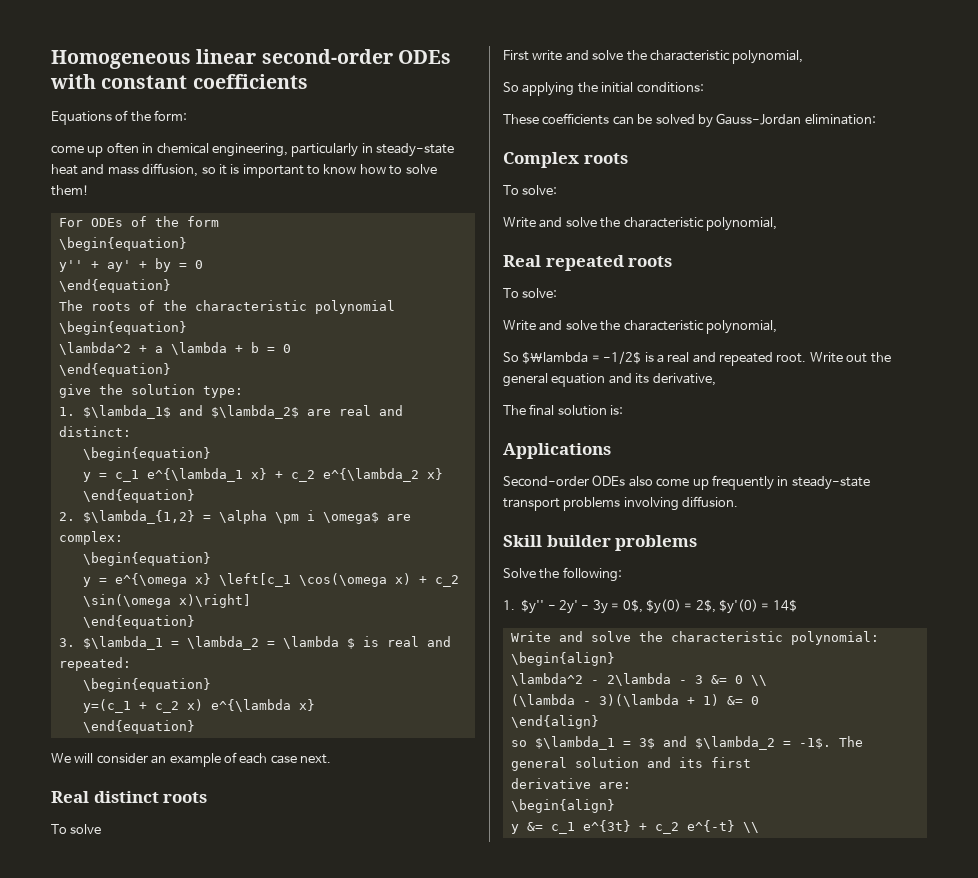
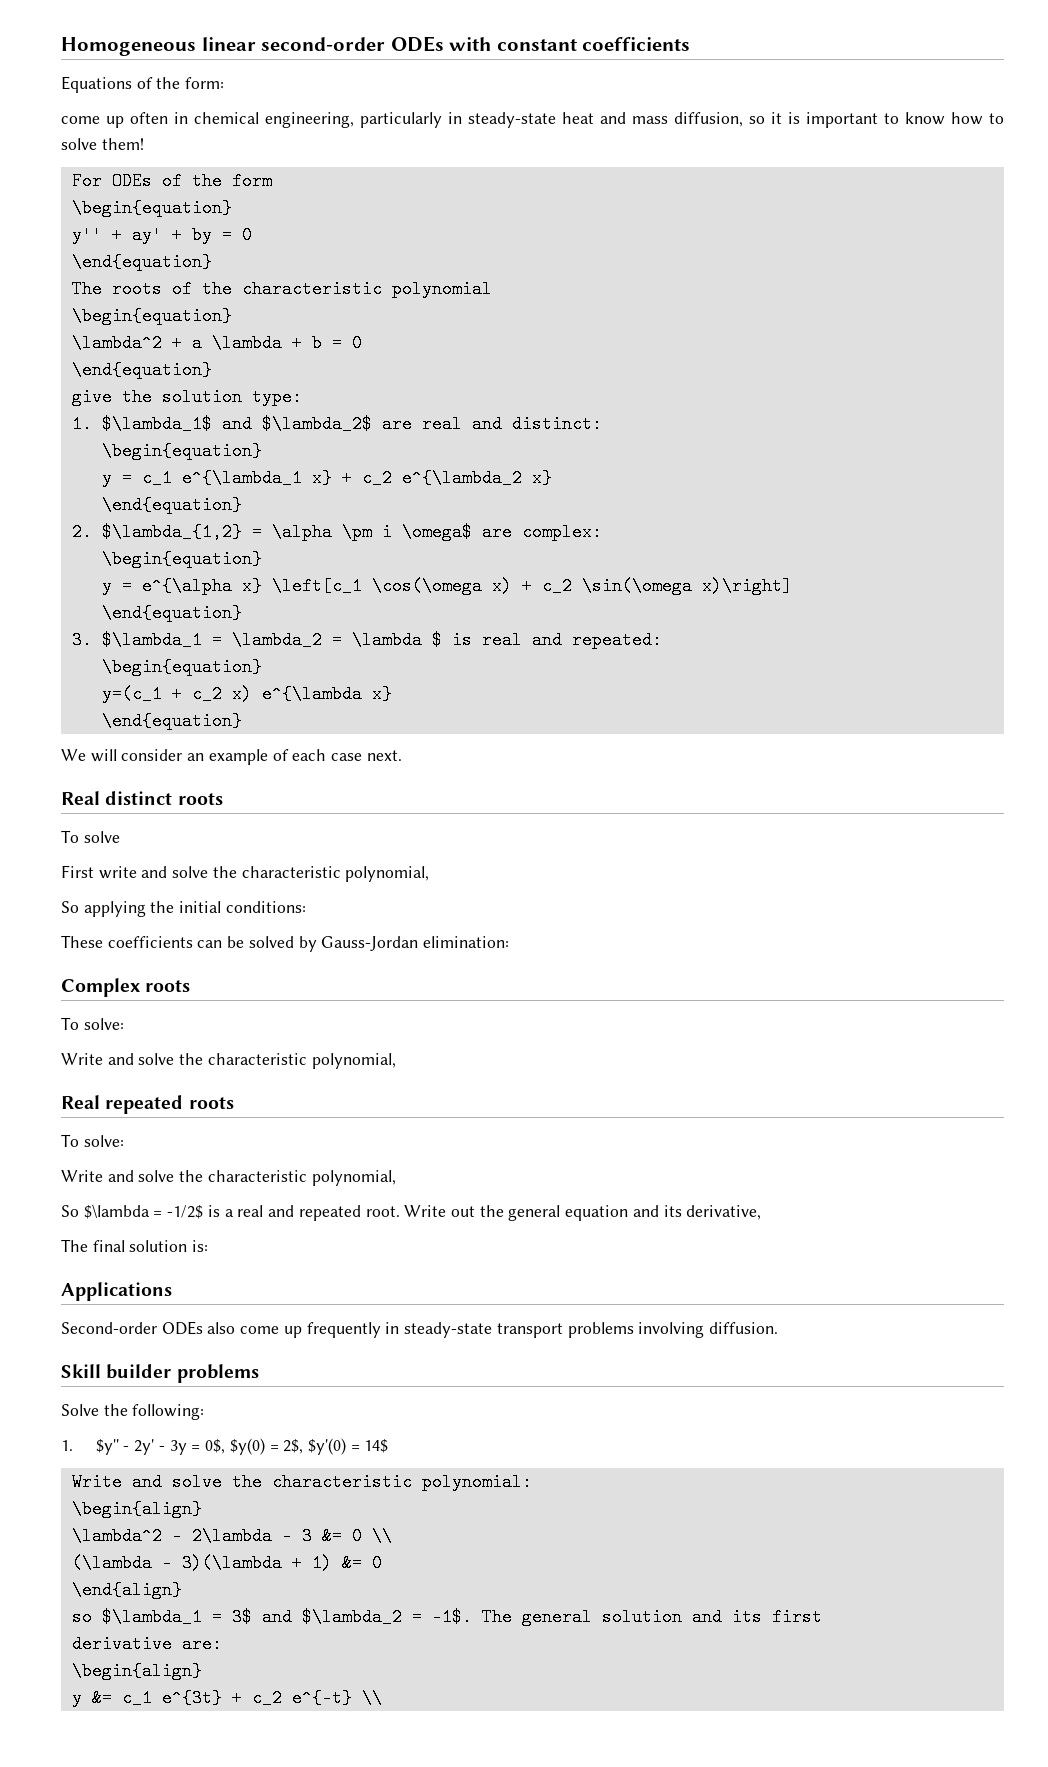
- y = e^{\omega x} \left[c_1 \cos(\omega x) + c_2 \sin(\omega x)\right]
+ y = e^{\alpha x} \left[c_1 \cos(\omega x) + c_2 \sin(\omega x)\right]

